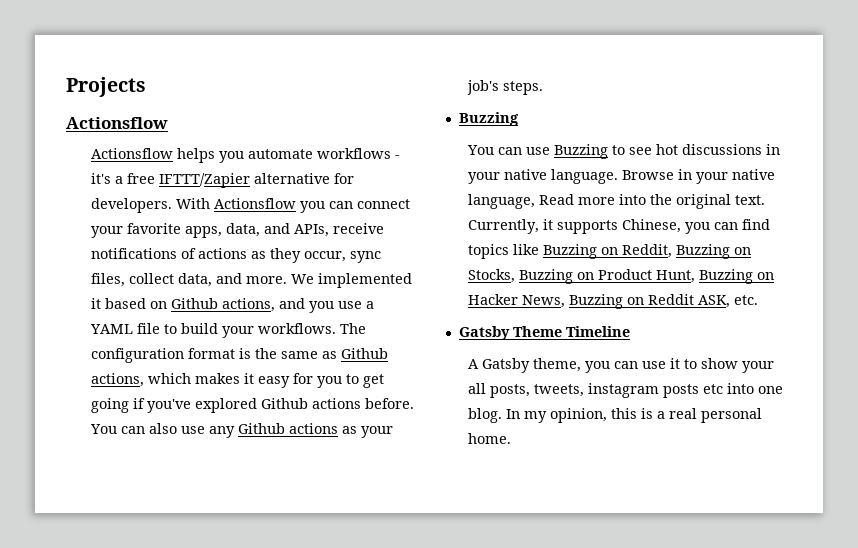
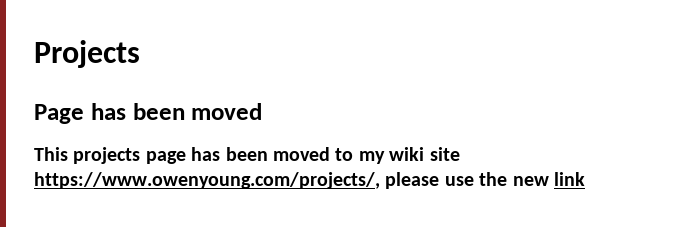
  Projects
- Actionsflow
- Actionsflow helps you automate workflows - it's a free IFTTT/Zapier alternative for developers. With Actionsflow you can connect your favorite apps, data, and APIs, receive notifications of actions as they occur, sync files, collect data, and more. We implemented it based on Github actions, and you use a YAML file to build your workflows. The configuration format is the same as Github actions, which makes it easy for you to get going if you've explored Github actions before. You can also use any Github actions as your job's steps.
- Buzzing
- You can use Buzzing to see hot discussions in your native language. Browse in your native language, Read more into the original text. Currently, it supports Chinese, you can find topics like Buzzing on Reddit, Buzzing on Stocks, Buzzing on Product Hunt, Buzzing on Hacker News, Buzzing on Reddit ASK, etc.
- Gatsby Theme Timeline
- A Gatsby theme, you can use it to show your all posts, tweets, instagram posts etc into one blog. In my opinion, this is a real personal home.
+ Page has been moved
+ This projects page has been moved to my wiki site https://www.owenyoung.com/projects/, please use the new link

